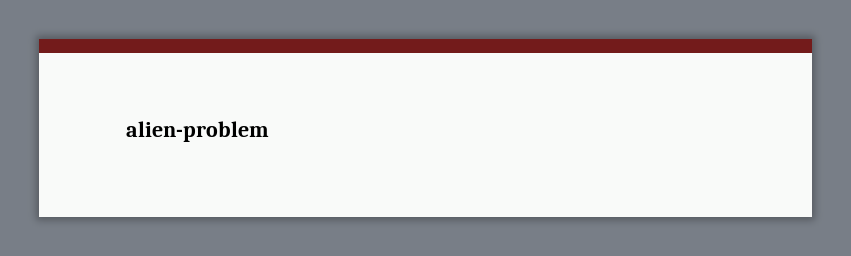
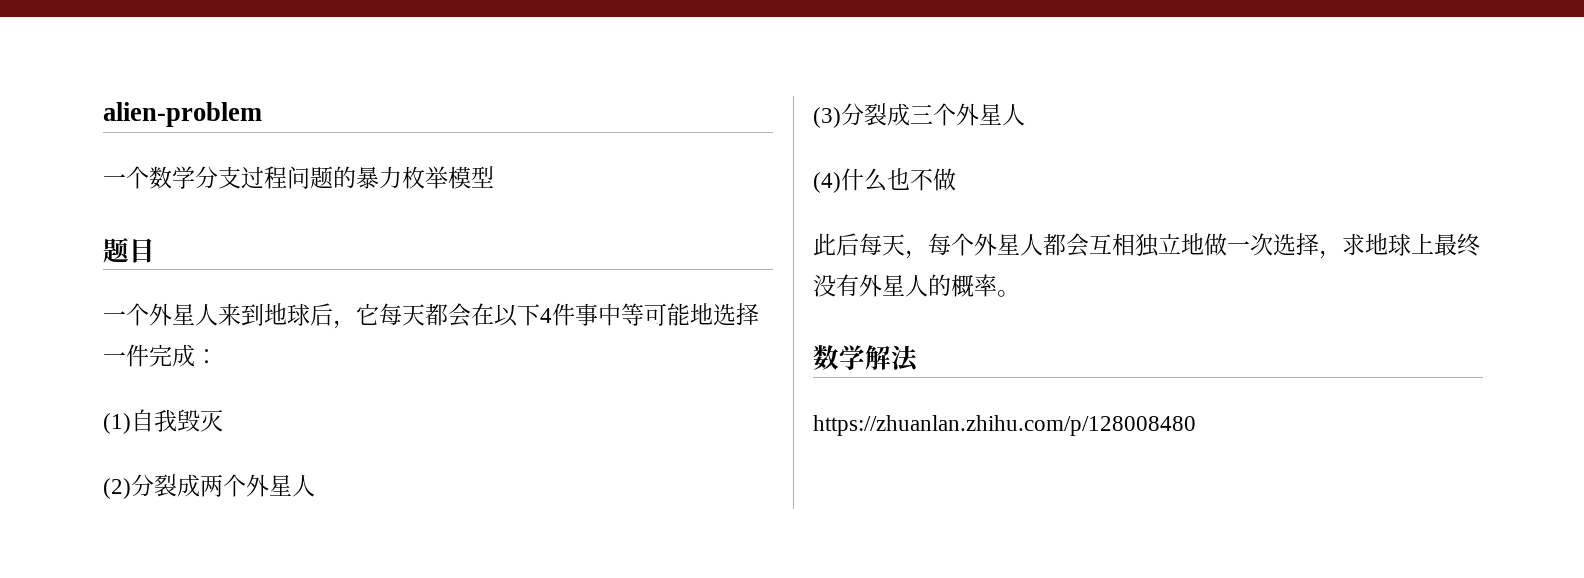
+ 一个数学分支过程问题的暴力枚举模型
+ 题目
+ 一个外星人来到地球后，它每天都会在以下4件事中等可能地选择一件完成：
+ (1)自我毁灭
+ (2)分裂成两个外星人
+ (3)分裂成三个外星人
+ (4)什么也不做
+ 此后每天，每个外星人都会互相独立地做一次选择，求地球上最终没有外星人的概率。
+ 数学解法
+ https://zhuanlan.zhihu.com/p/128008480

